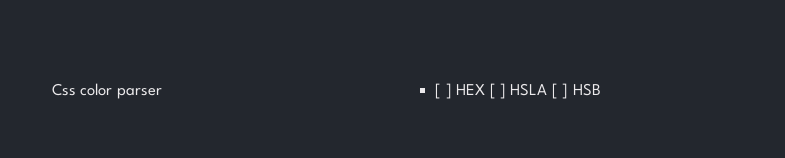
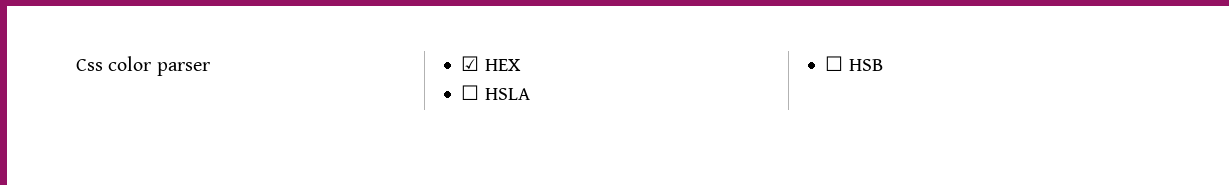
- [ ] HEX [ ] HSLA [ ] HSB
+ ☑ HEX
+ ☐ HSLA
+ ☐ HSB

